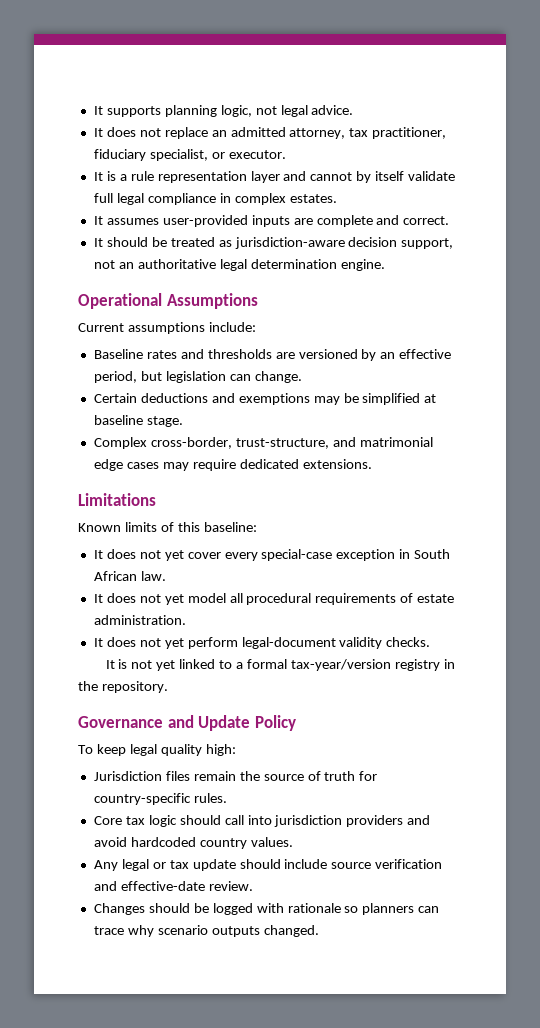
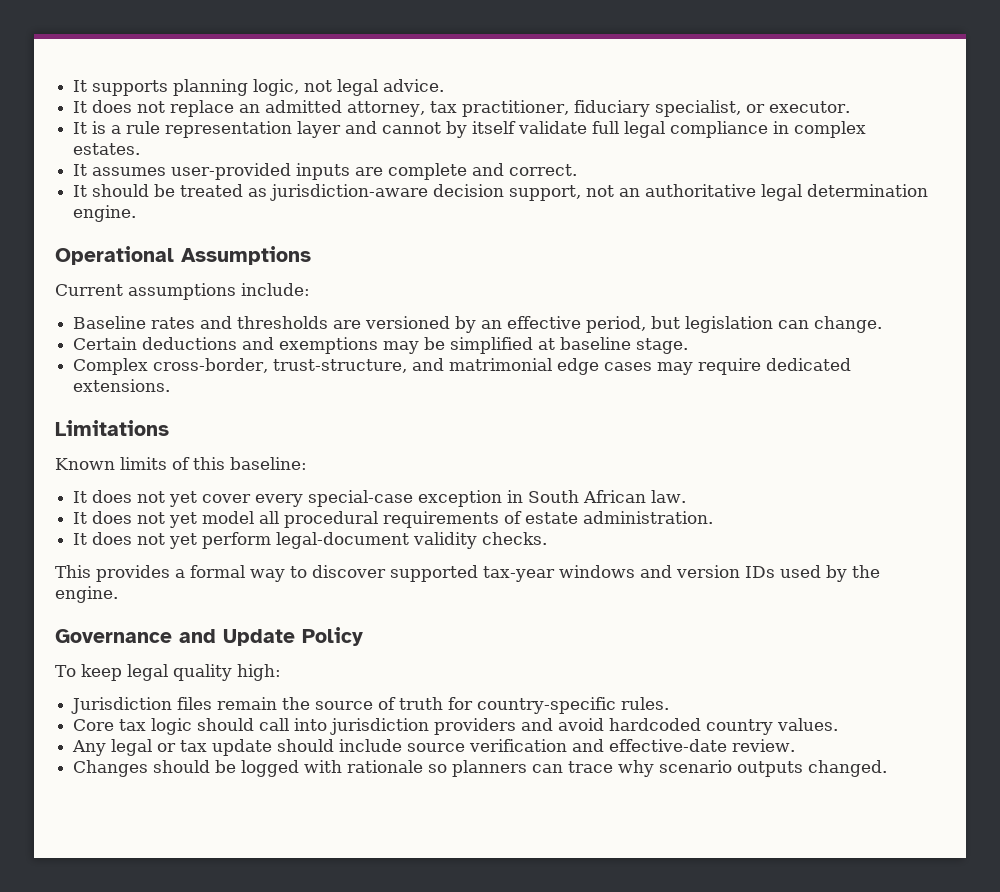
- It is not yet linked to a formal tax-year/version registry in the repository.
+ This provides a formal way to discover supported tax-year windows and version IDs used by the engine.

